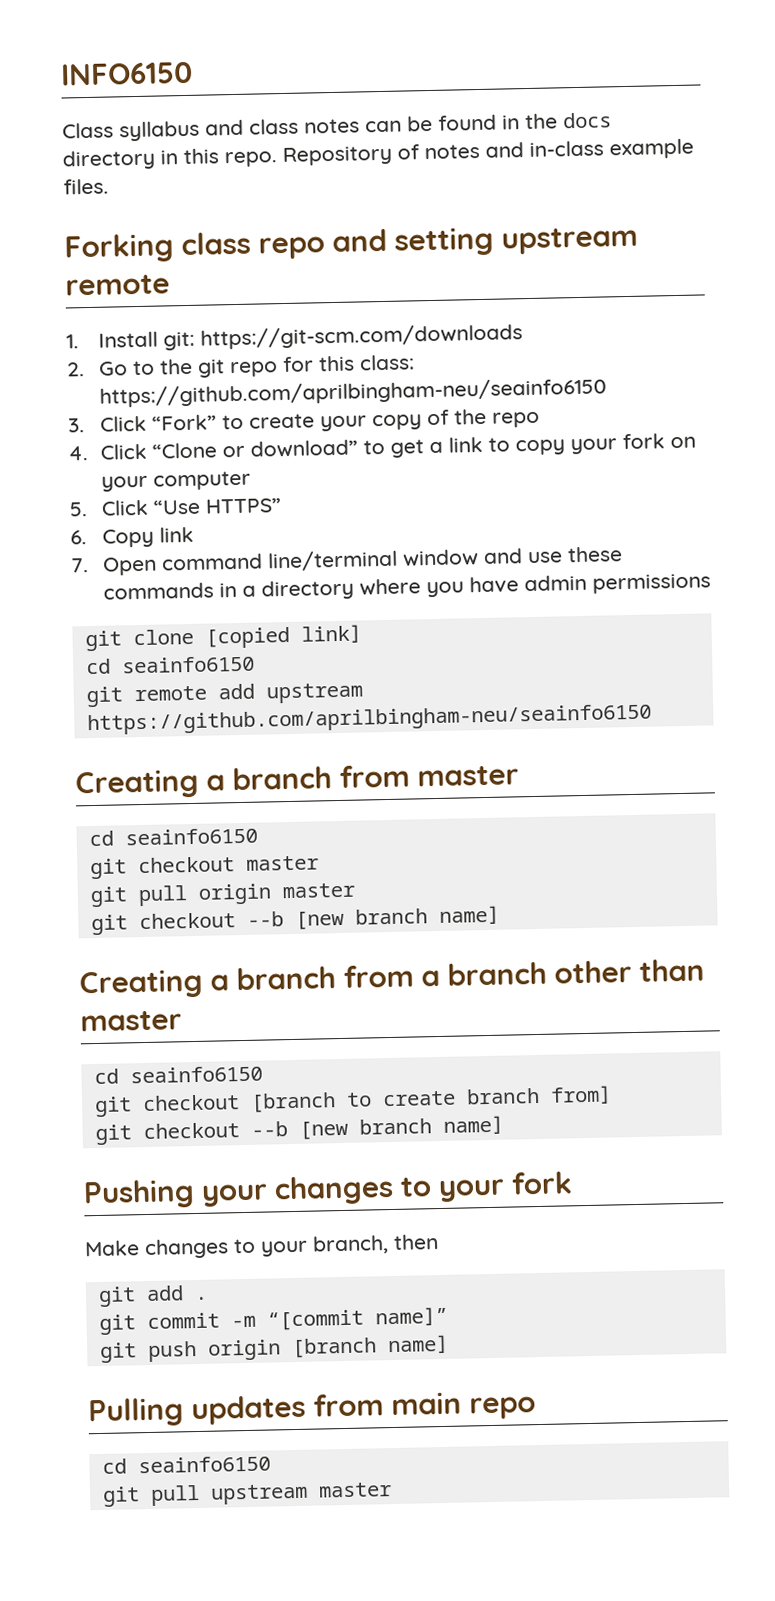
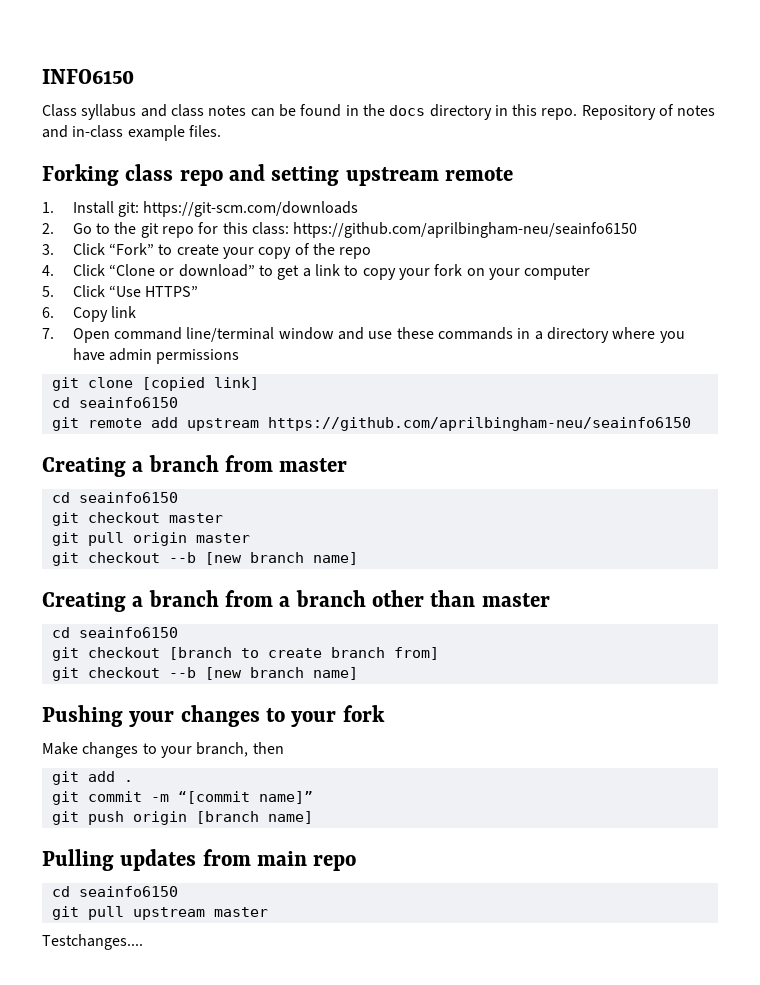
+ Testchanges....

